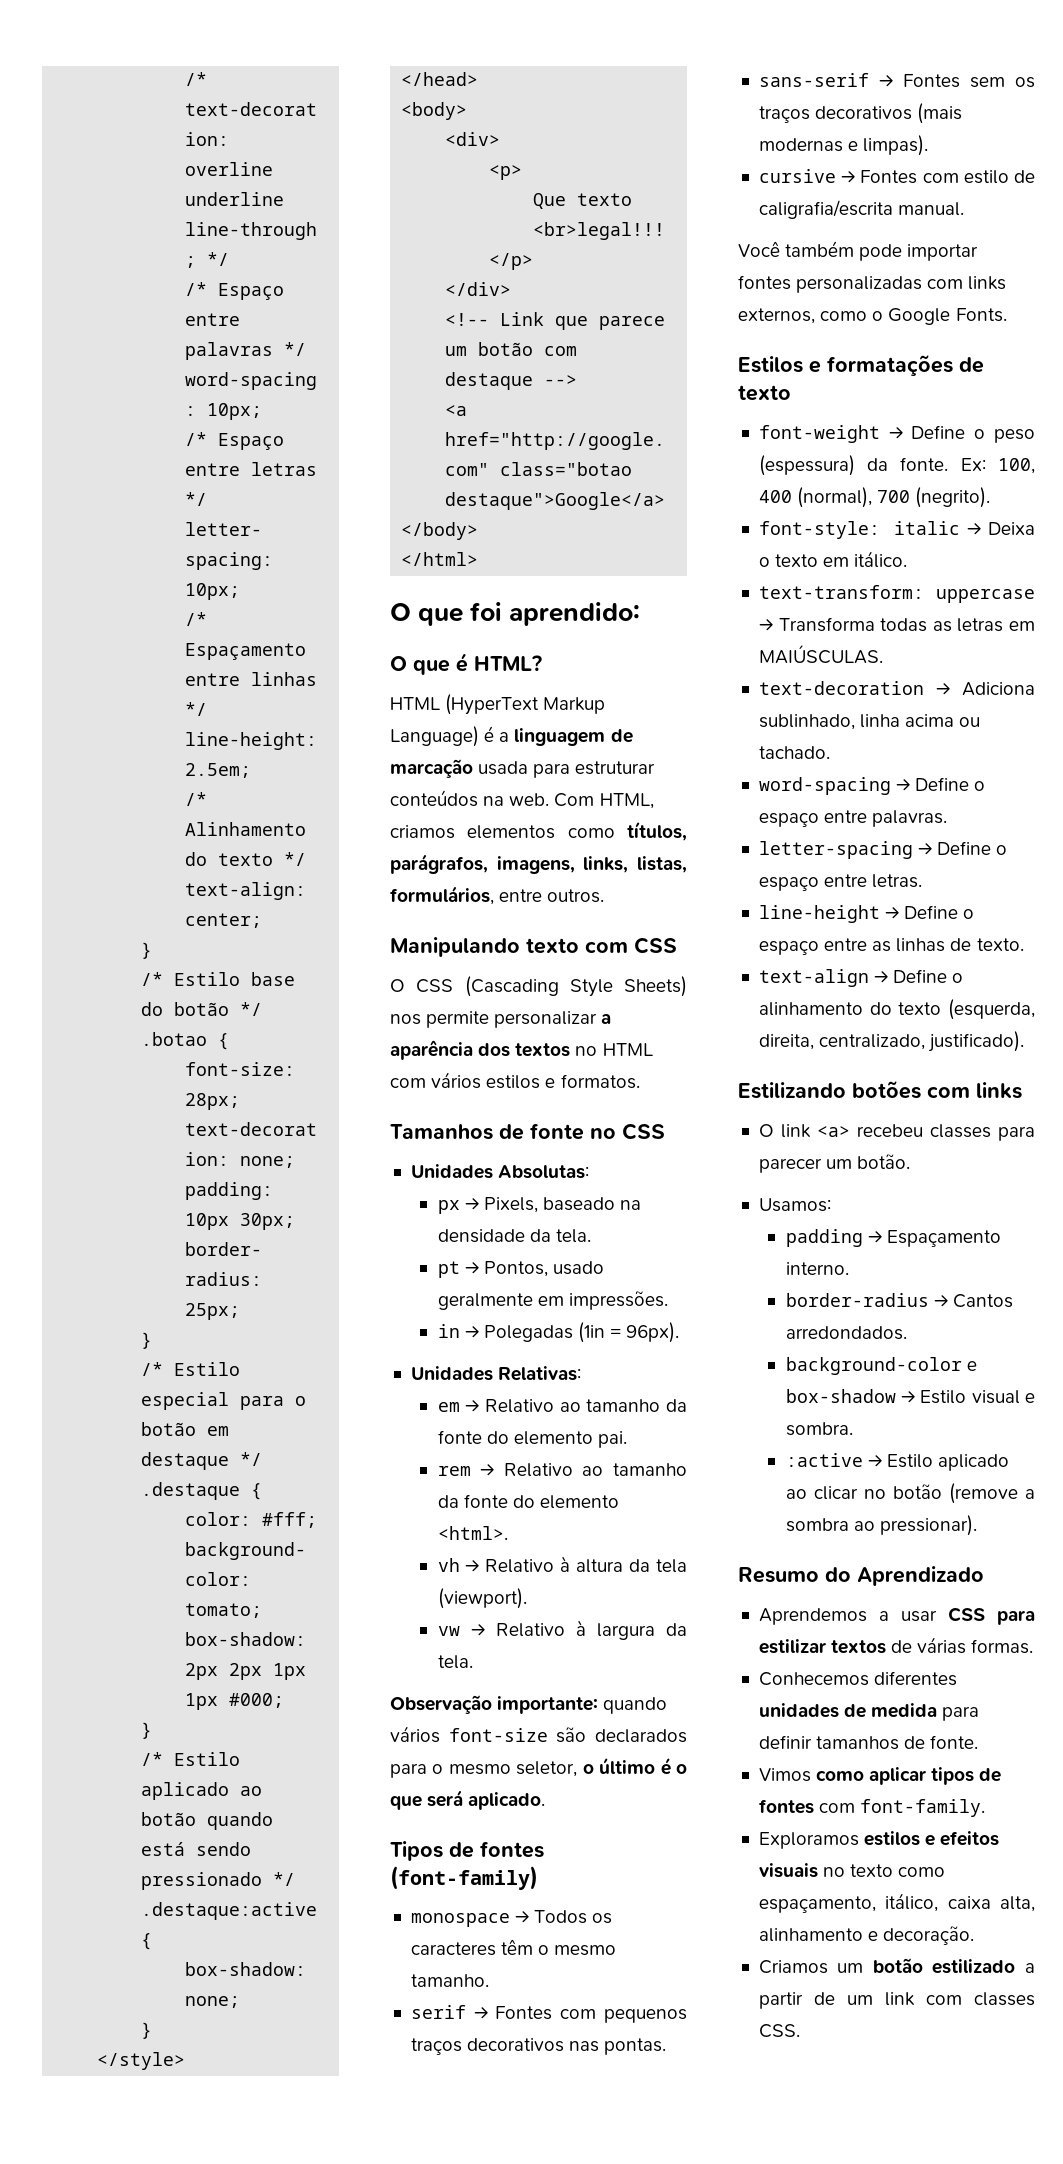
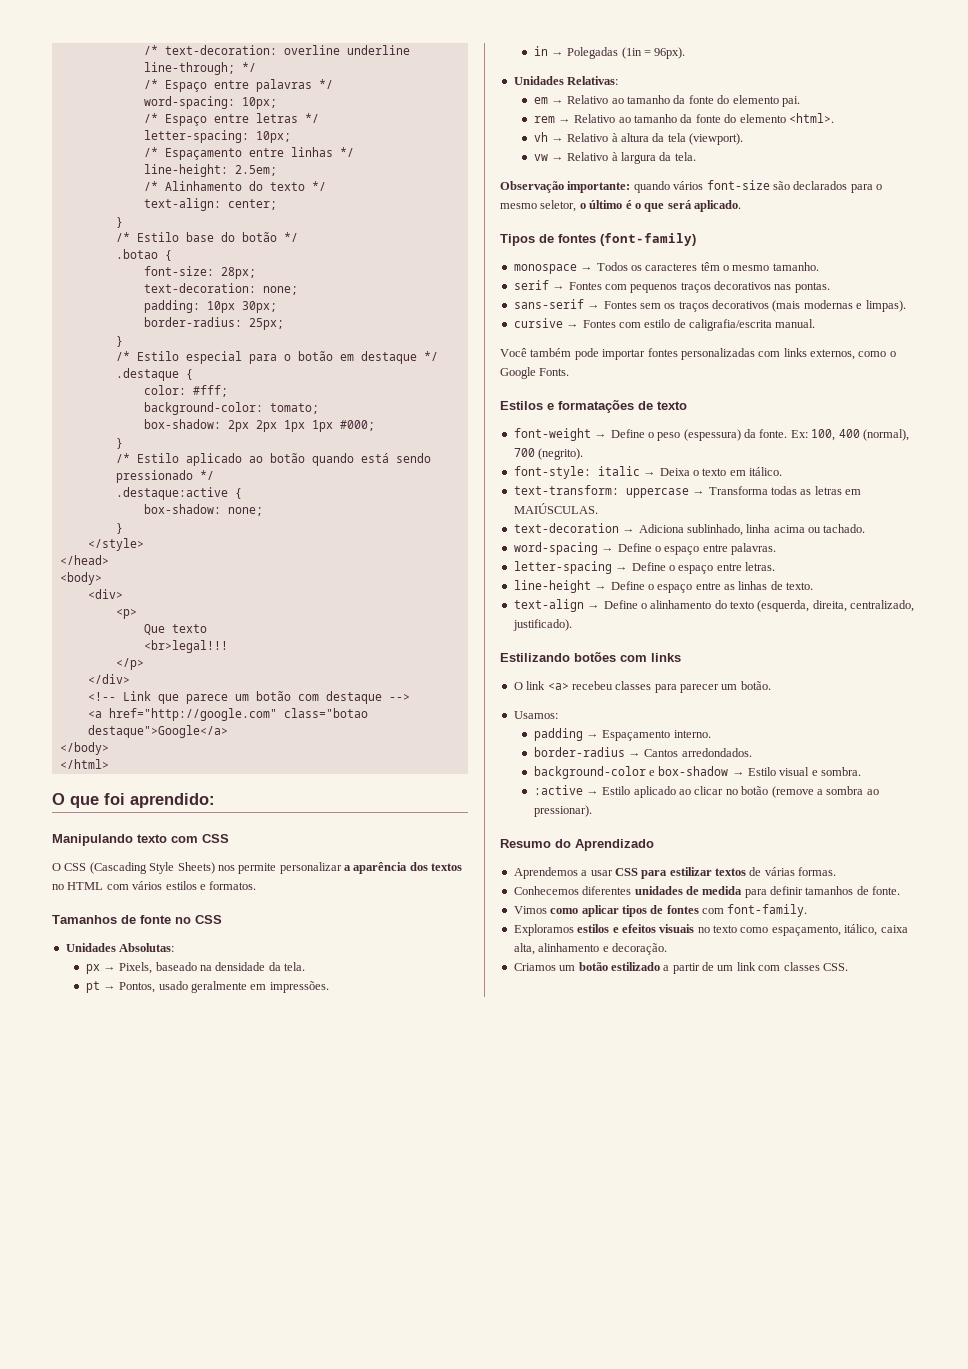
- O que é HTML?
- HTML (HyperText Markup Language) é a linguagem de marcação usada para estruturar conteúdos na web. Com HTML, criamos elementos como títulos, parágrafos, imagens, links, listas, formulários, entre outros.

